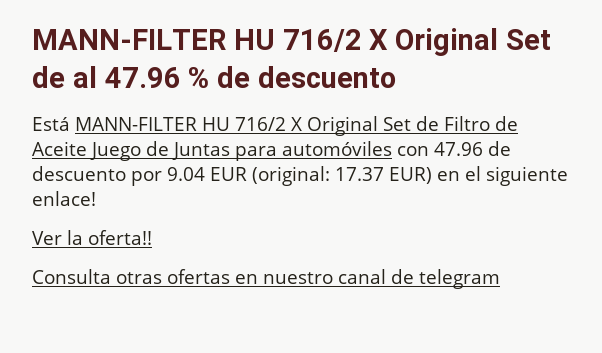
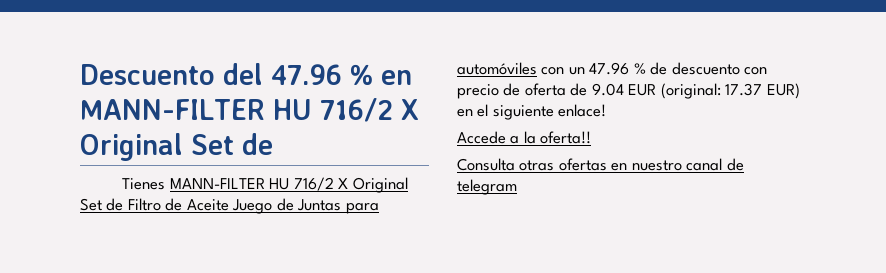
- MANN-FILTER HU 716/2 X Original Set de al 47.96 % de descuento
- Está MANN-FILTER HU 716/2 X Original Set de Filtro de Aceite Juego de Juntas para automóviles con 47.96 de descuento por 9.04 EUR (original: 17.37 EUR) en el siguiente enlace!
+ Descuento del 47.96 % en MANN-FILTER HU 716/2 X Original Set de
+ Tienes MANN-FILTER HU 716/2 X Original Set de Filtro de Aceite Juego de Juntas para automóviles con un 47.96 % de descuento con precio de oferta de 9.04 EUR (original: 17.37 EUR) en el siguiente enlace!
- Ver la oferta!!
+ Accede a la oferta!!

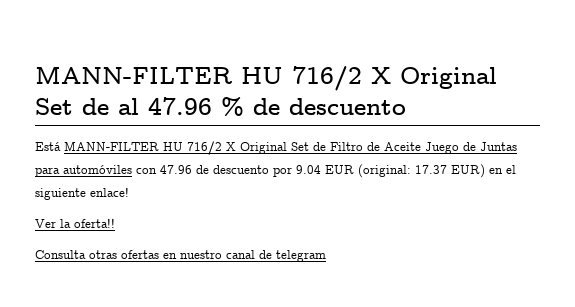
- Descuento del 47.96 % en MANN-FILTER HU 716/2 X Original Set de
- Tienes MANN-FILTER HU 716/2 X Original Set de Filtro de Aceite Juego de Juntas para automóviles con un 47.96 % de descuento con precio de oferta de 9.04 EUR (original: 17.37 EUR) en el siguiente enlace!
+ MANN-FILTER HU 716/2 X Original Set de al 47.96 % de descuento
+ Está MANN-FILTER HU 716/2 X Original Set de Filtro de Aceite Juego de Juntas para automóviles con 47.96 de descuento por 9.04 EUR (original: 17.37 EUR) en el siguiente enlace!
- Accede a la oferta!!
+ Ver la oferta!!

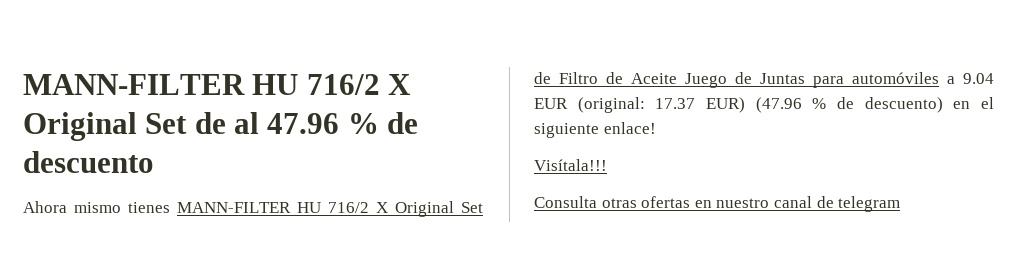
- Está MANN-FILTER HU 716/2 X Original Set de Filtro de Aceite Juego de Juntas para automóviles con 47.96 de descuento por 9.04 EUR (original: 17.37 EUR) en el siguiente enlace!
+ Ahora mismo tienes MANN-FILTER HU 716/2 X Original Set de Filtro de Aceite Juego de Juntas para automóviles a 9.04 EUR (original: 17.37 EUR) (47.96 % de descuento) en el siguiente enlace!
- Ver la oferta!!
+ Visítala!!!

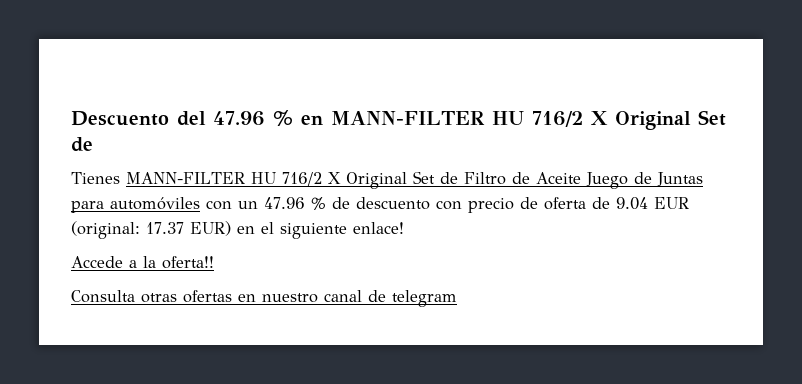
- MANN-FILTER HU 716/2 X Original Set de al 47.96 % de descuento
- Ahora mismo tienes MANN-FILTER HU 716/2 X Original Set de Filtro de Aceite Juego de Juntas para automóviles a 9.04 EUR (original: 17.37 EUR) (47.96 % de descuento) en el siguiente enlace!
+ Descuento del 47.96 % en MANN-FILTER HU 716/2 X Original Set de
+ Tienes MANN-FILTER HU 716/2 X Original Set de Filtro de Aceite Juego de Juntas para automóviles con un 47.96 % de descuento con precio de oferta de 9.04 EUR (original: 17.37 EUR) en el siguiente enlace!
- Visítala!!!
+ Accede a la oferta!!

